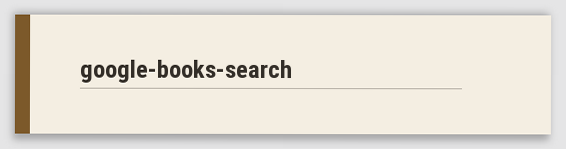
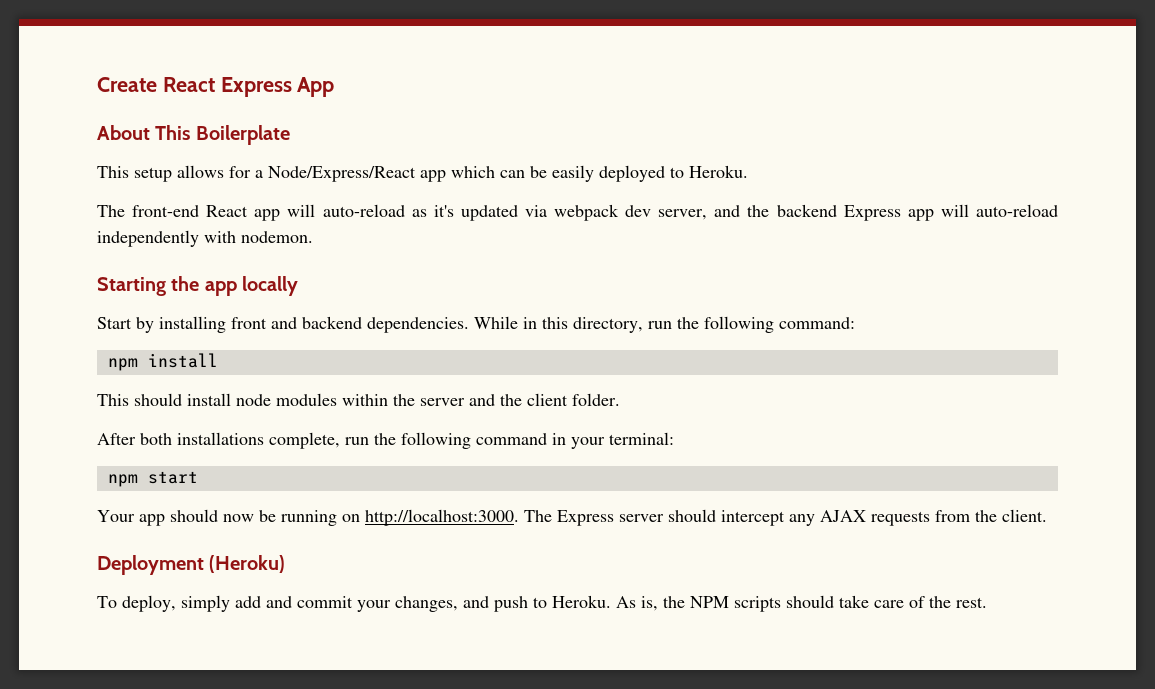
- google-books-search
+ Create React Express App
+ About This Boilerplate
+ This setup allows for a Node/Express/React app which can be easily deployed to Heroku.
+ The front-end React app will auto-reload as it's updated via webpack dev server, and the backend Express app will auto-reload independently with nodemon.
+ Starting the app locally
+ Start by installing front and backend dependencies. While in this directory, run the following command:
+ npm install
+ This should install node modules within the server and the client folder.
+ After both installations complete, run the following command in your terminal:
+ npm start
+ Your app should now be running on http://localhost:3000. The Express server should intercept any AJAX requests from the client.
+ Deployment (Heroku)
+ To deploy, simply add and commit your changes, and push to Heroku. As is, the NPM scripts should take care of the rest.

